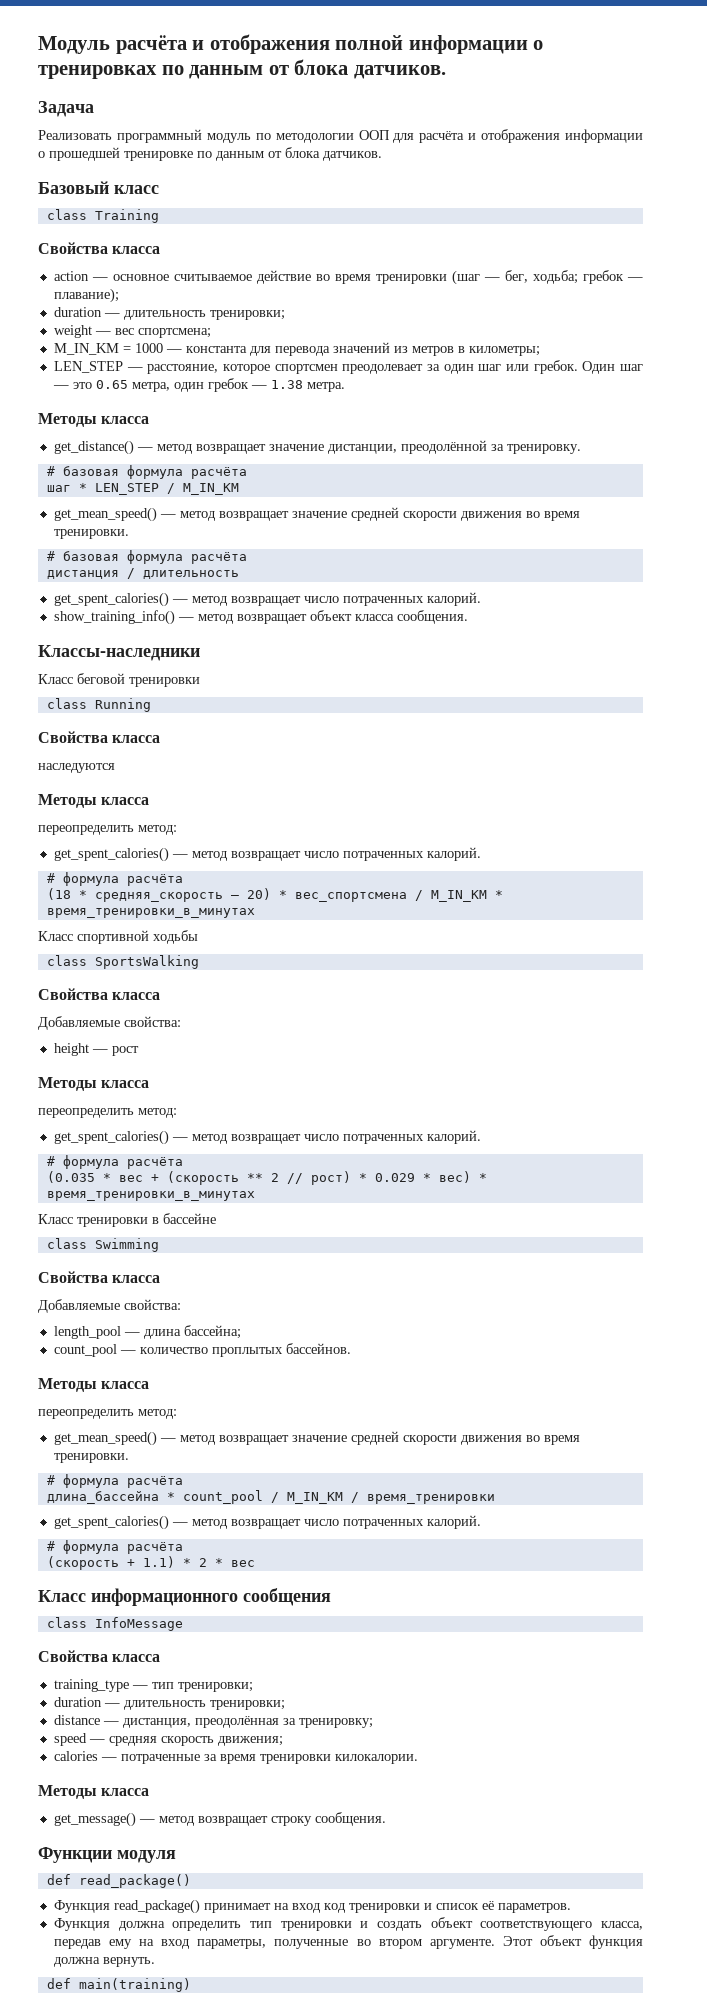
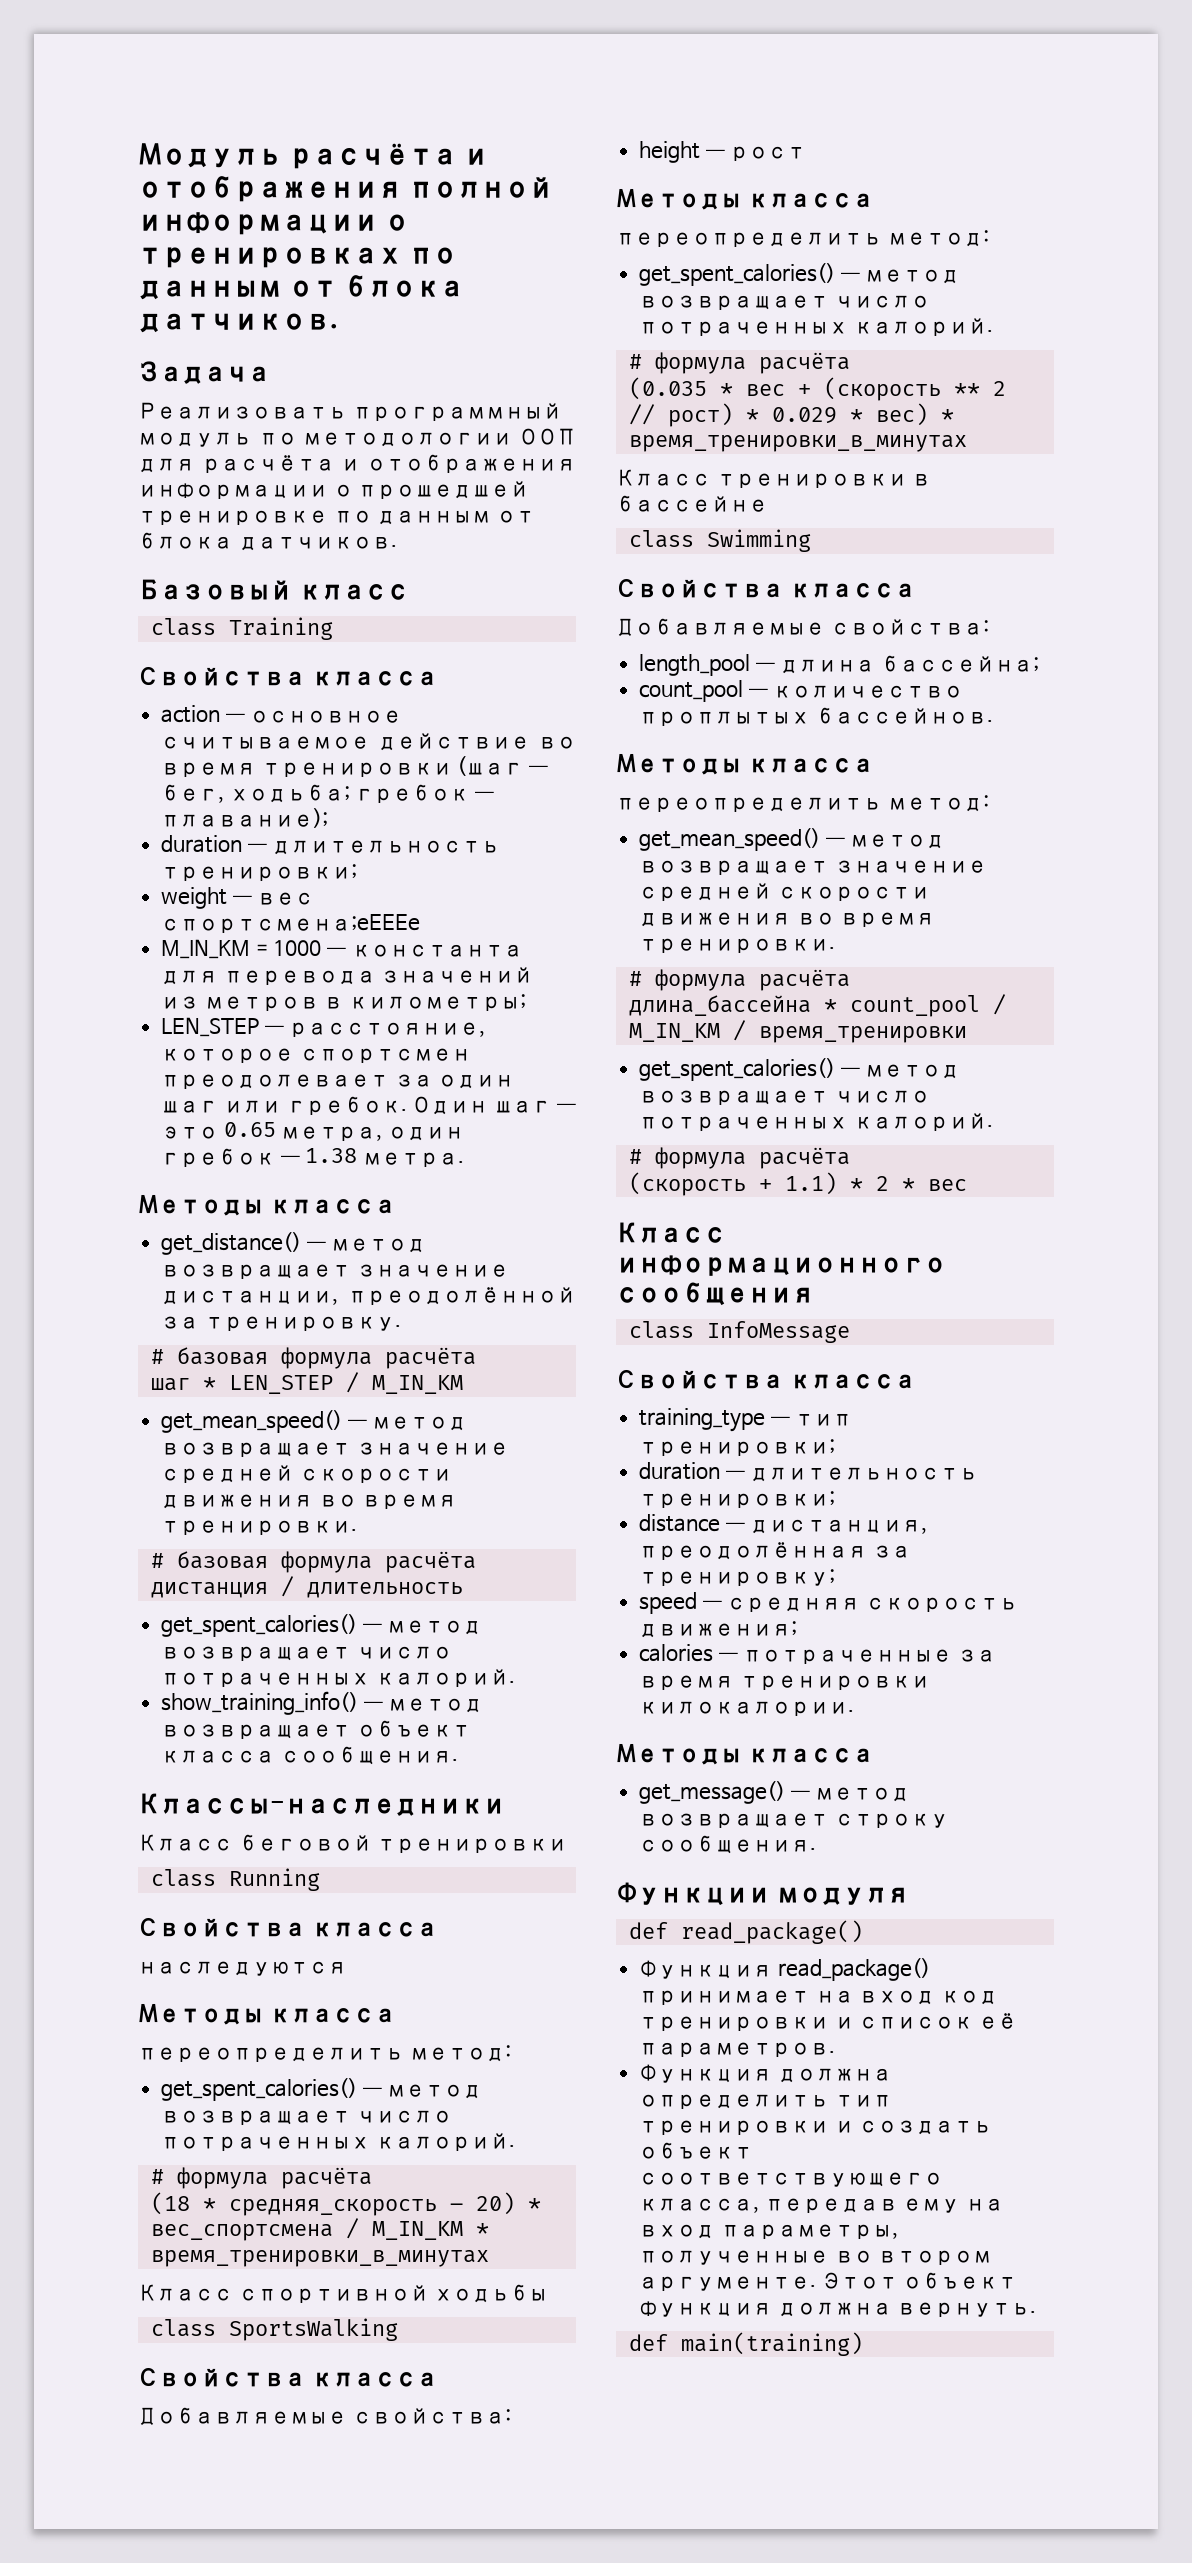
- weight — вес спортсмена;
+ weight — вес спортсмена;eEEEe

